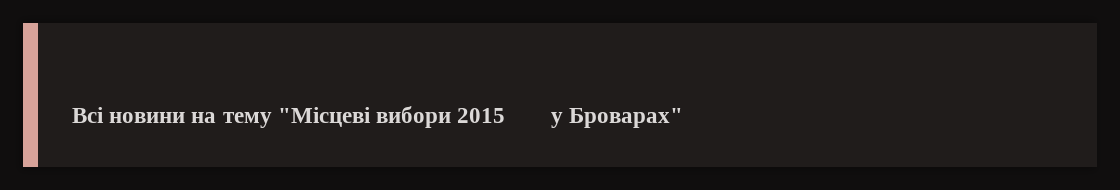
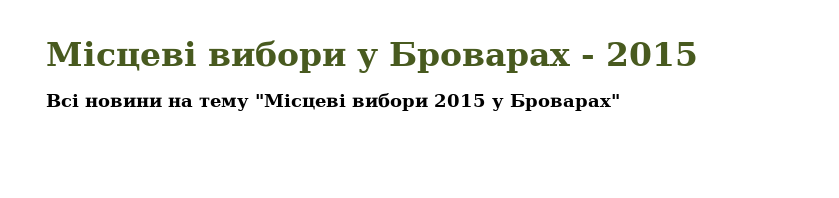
+ Місцеві вибори у Броварах - 2015

